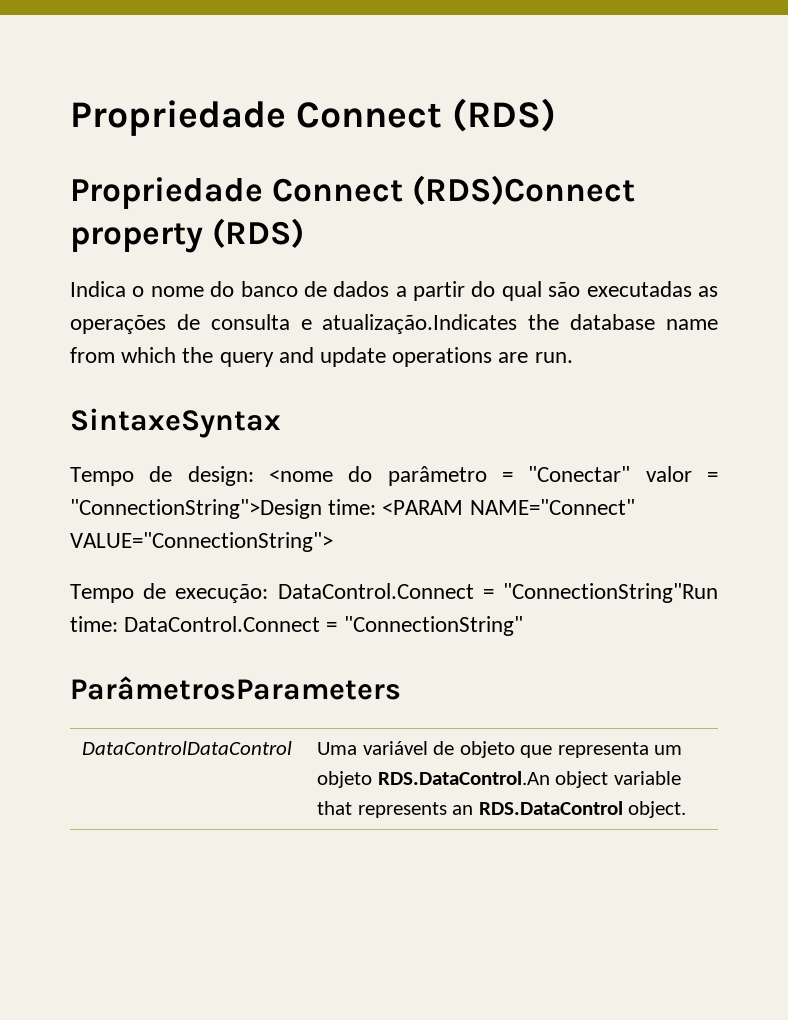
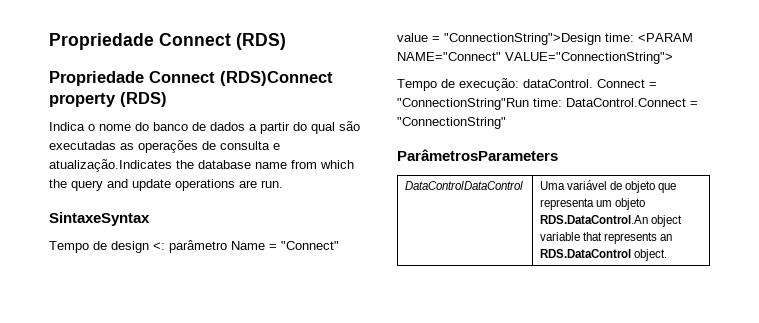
- Tempo de design: <nome do parâmetro = "Conectar" valor = "ConnectionString">Design time: <PARAM NAME="Connect" VALUE="ConnectionString">
+ Tempo de design <: parâmetro Name = "Connect" value = "ConnectionString">Design time: <PARAM NAME="Connect" VALUE="ConnectionString">
- Tempo de execução: DataControl.Connect = "ConnectionString"Run time: DataControl.Connect = "ConnectionString"
+ Tempo de execução: dataControl. Connect = "ConnectionString"Run time: DataControl.Connect = "ConnectionString"

